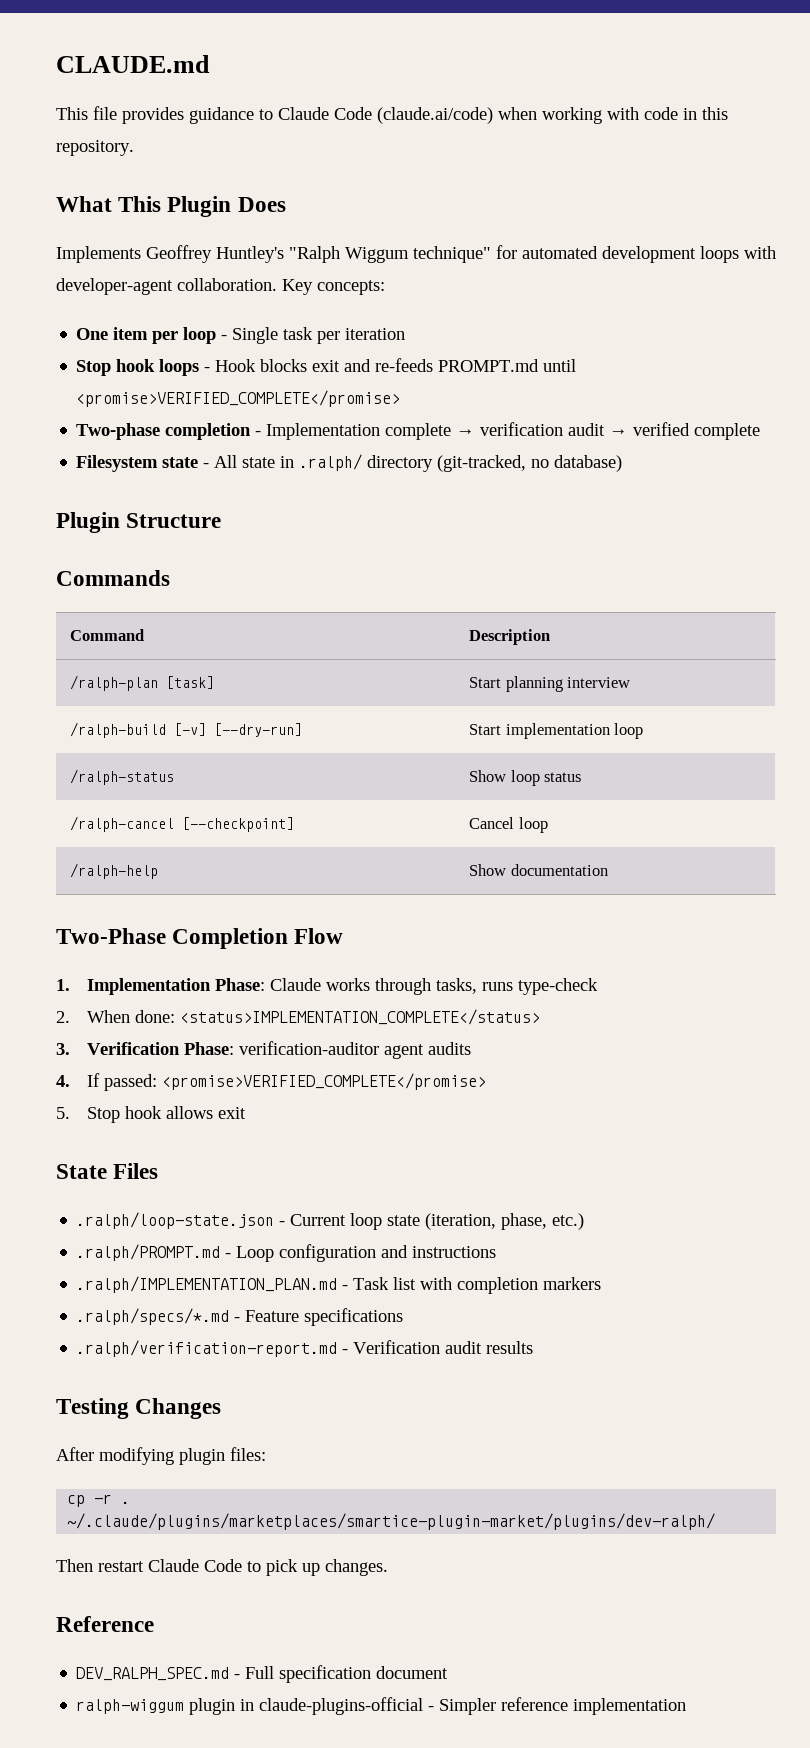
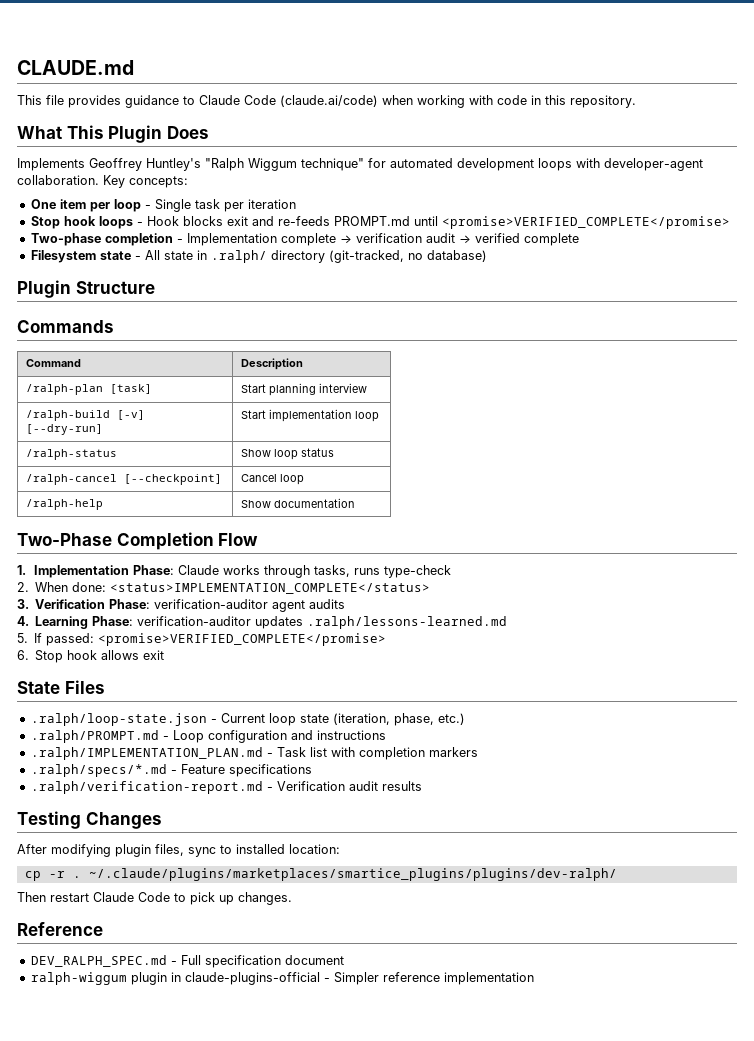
- 4. If passed: <promise>VERIFIED_COMPLETE</promise>
+ 4. Learning Phase: verification-auditor updates .ralph/lessons-learned.md
+ 5. If passed: <promise>VERIFIED_COMPLETE</promise>
- 5. Stop hook allows exit
+ 6. Stop hook allows exit
- After modifying plugin files:
+ After modifying plugin files, sync to installed location:
- ~/.claude/plugins/marketplaces/smartice-plugin-market/plugins/dev-ralph/
+ ~/.claude/plugins/marketplaces/smartice_plugins/plugins/dev-ralph/

